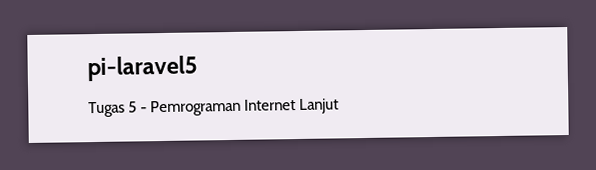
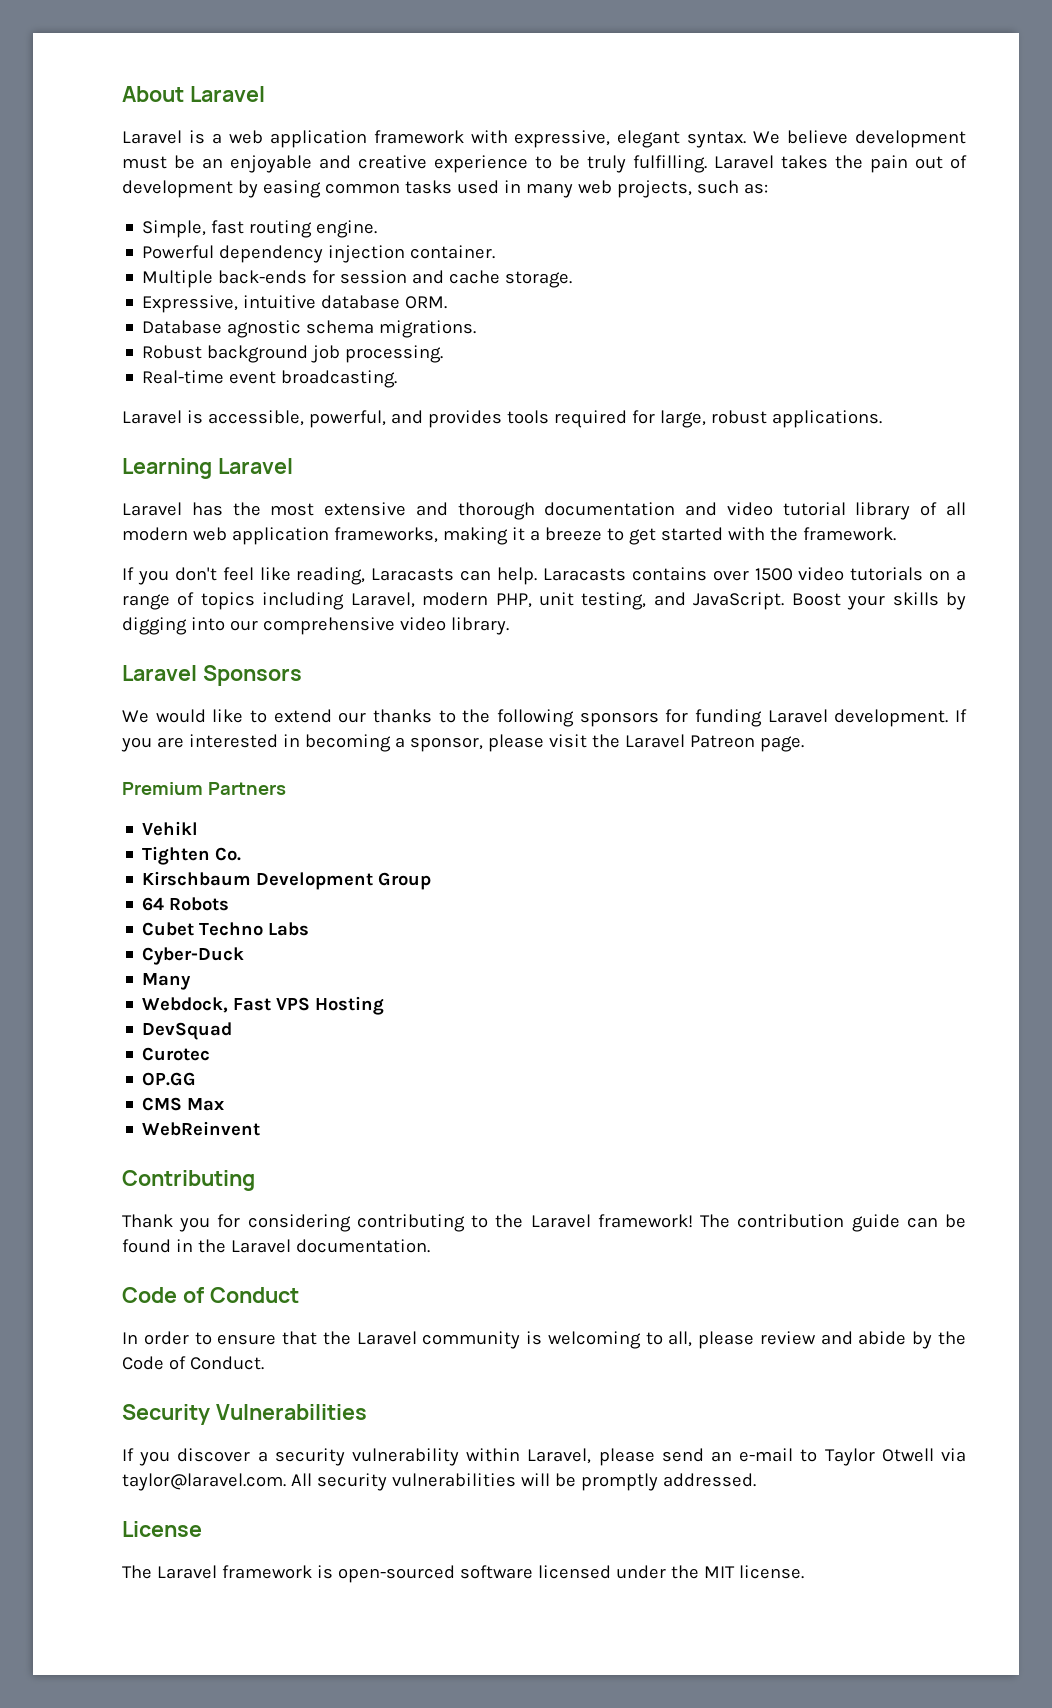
- pi-laravel5
- Tugas 5 - Pemrograman Internet Lanjut
+ About Laravel
+ Laravel is a web application framework with expressive, elegant syntax. We believe development must be an enjoyable and creative experience to be truly fulfilling. Laravel takes the pain out of development by easing common tasks used in many web projects, such as:
+ Simple, fast routing engine.
+ Powerful dependency injection container.
+ Multiple back-ends for session and cache storage.
+ Expressive, intuitive database ORM.
+ Database agnostic schema migrations.
+ Robust background job processing.
+ Real-time event broadcasting.
+ Laravel is accessible, powerful, and provides tools required for large, robust applications.
+ Learning Laravel
+ Laravel has the most extensive and thorough documentation and video tutorial library of all modern web application frameworks, making it a breeze to get started with the framework.
+ If you don't feel like reading, Laracasts can help. Laracasts contains over 1500 video tutorials on a range of topics including Laravel, modern PHP, unit testing, and JavaScript. Boost your skills by digging into our comprehensive video library.
+ Laravel Sponsors
+ We would like to extend our thanks to the following sponsors for funding Laravel development. If you are interested in becoming a sponsor, please visit the Laravel Patreon page.
+ Premium Partners
+ Vehikl
+ Tighten Co.
+ Kirschbaum Development Group
+ 64 Robots
+ Cubet Techno Labs
+ Cyber-Duck
+ Many
+ Webdock, Fast VPS Hosting
+ DevSquad
+ Curotec
+ OP.GG
+ CMS Max
+ WebReinvent
+ Contributing
+ Thank you for considering contributing to the Laravel framework! The contribution guide can be found in the Laravel documentation.
+ Code of Conduct
+ In order to ensure that the Laravel community is welcoming to all, please review and abide by the Code of Conduct.
+ Security Vulnerabilities
+ If you discover a security vulnerability within Laravel, please send an e-mail to Taylor Otwell via taylor@laravel.com. All security vulnerabilities will be promptly addressed.
+ License
+ The Laravel framework is open-sourced software licensed under the MIT license.

